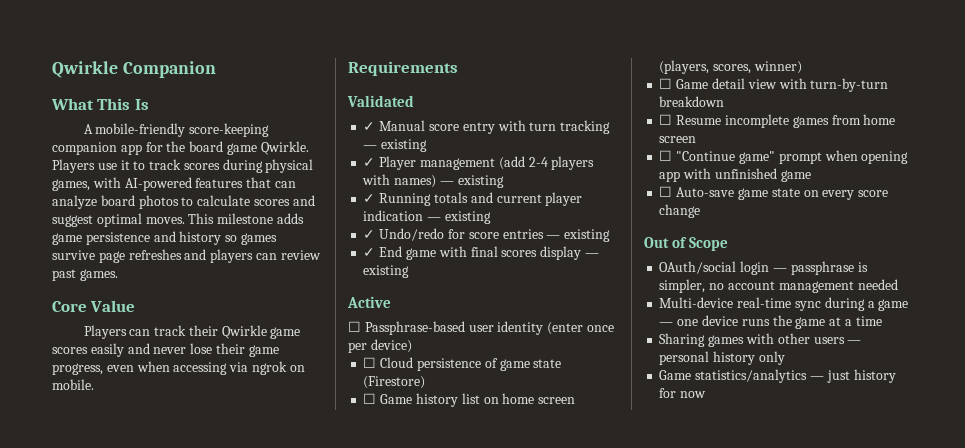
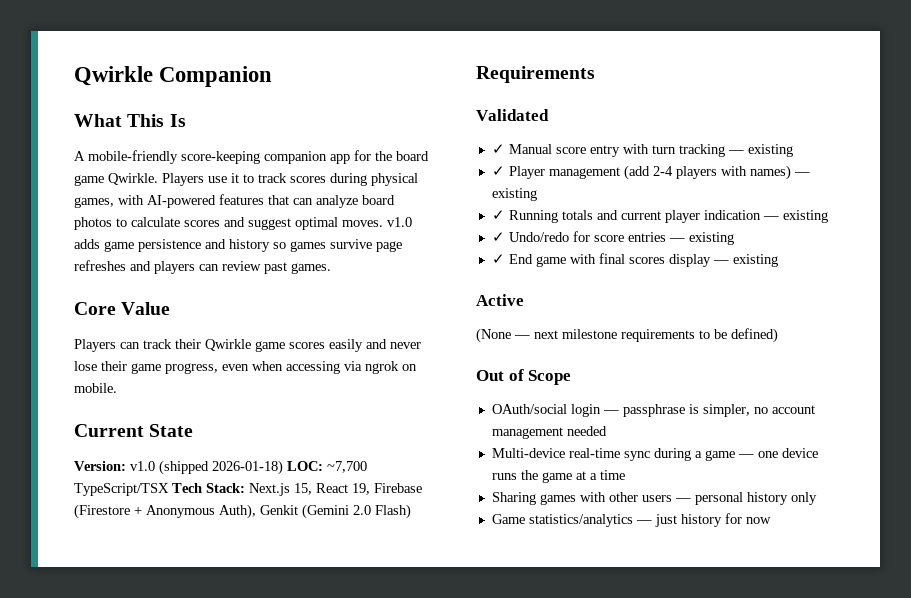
- Players use it to track scores during physical games, with AI-powered features that can analyze board photos to calculate scores and suggest optimal moves. This milestone adds game persistence and history so games survive page refreshes and players can review past games.
+ Players use it to track scores during physical games, with AI-powered features that can analyze board photos to calculate scores and suggest optimal moves. v1.0 adds game persistence and history so games survive page refreshes and players can review past games.
+ Current State
+ Version: v1.0 (shipped 2026-01-18) LOC: ~7,700 TypeScript/TSX Tech Stack: Next.js 15, React 19, Firebase (Firestore + Anonymous Auth), Genkit (Gemini 2.0 Flash)
- ☐ Passphrase-based user identity (enter once per device)
- ☐ Cloud persistence of game state (Firestore)
- ☐ Game history list on home screen (players, scores, winner)
- ☐ Game detail view with turn-by-turn breakdown
- ☐ Resume incomplete games from home screen
- ☐ "Continue game" prompt when opening app with unfinished game
- ☐ Auto-save game state on every score change
+ (None — next milestone requirements to be defined)

